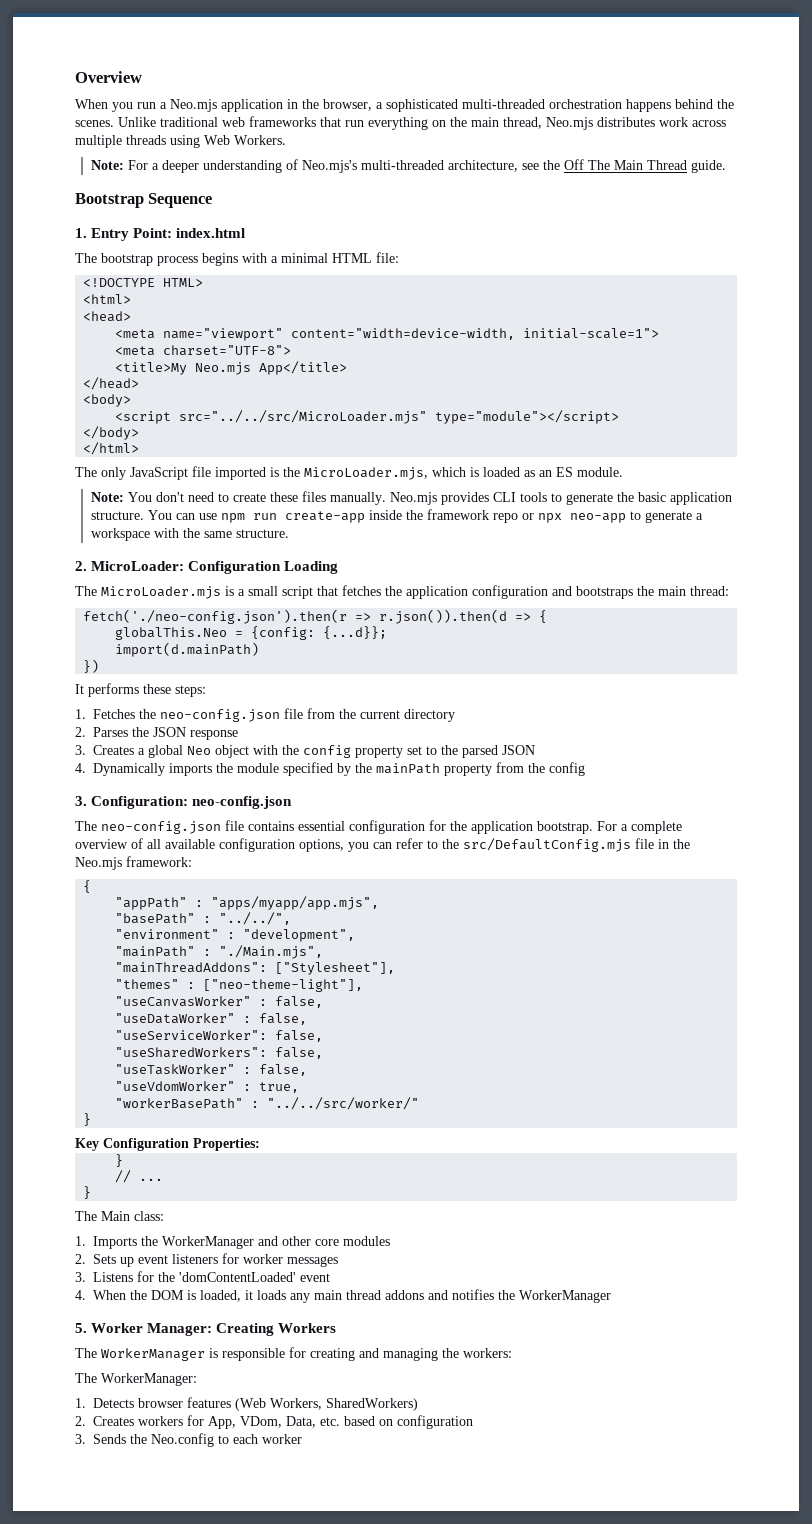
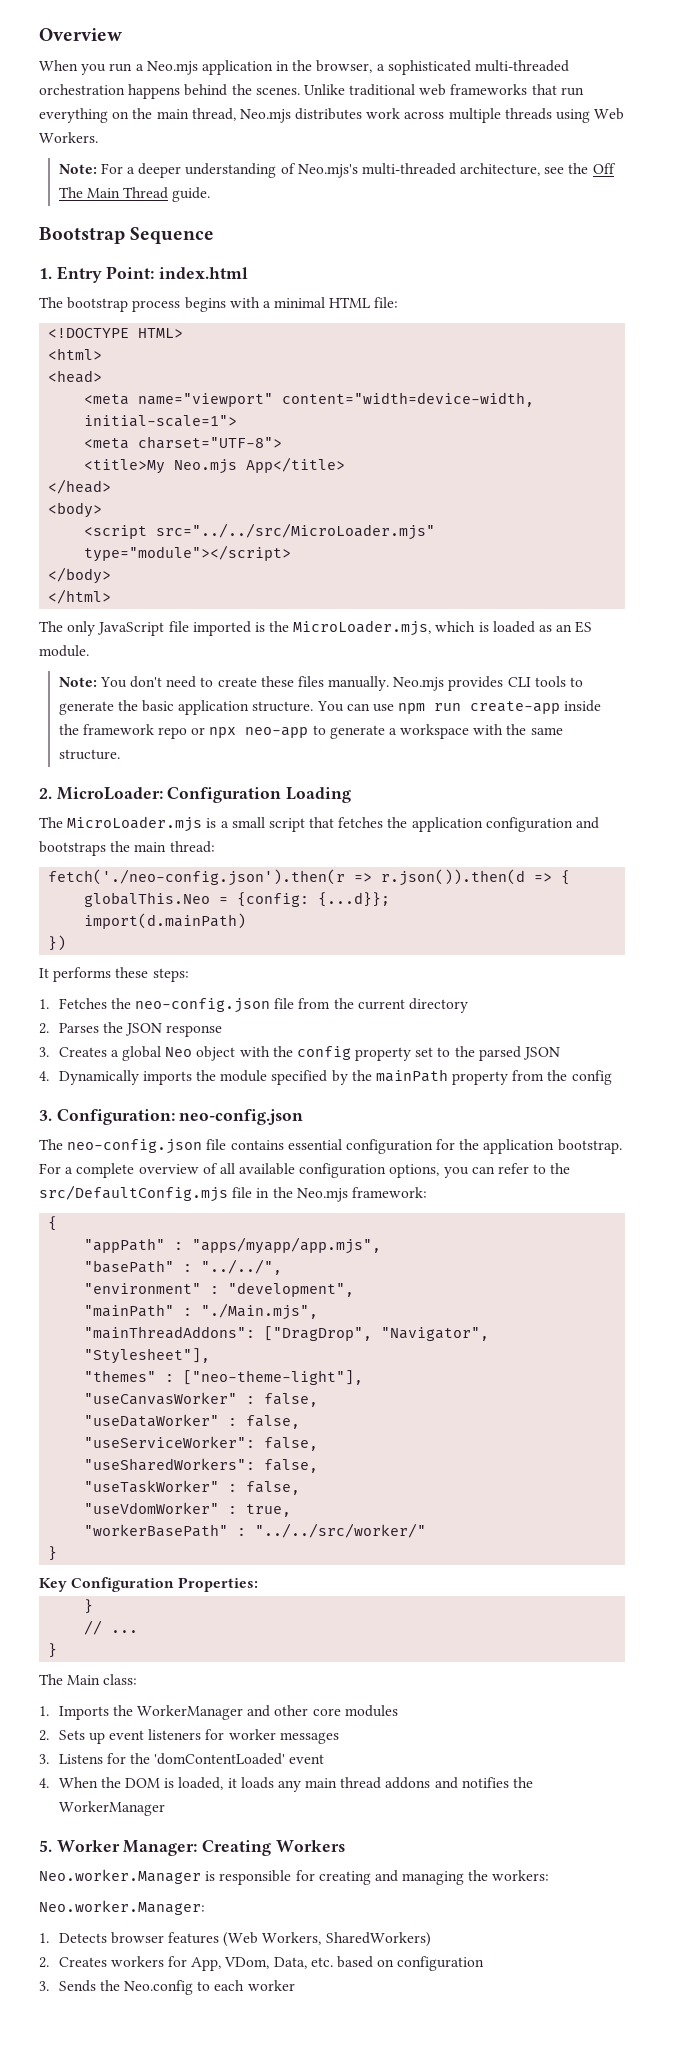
- "mainThreadAddons": ["Stylesheet"],
+ "mainThreadAddons": ["DragDrop", "Navigator", "Stylesheet"],
- The WorkerManager is responsible for creating and managing the workers:
+ Neo.worker.Manager is responsible for creating and managing the workers:
- The WorkerManager:
+ Neo.worker.Manager:

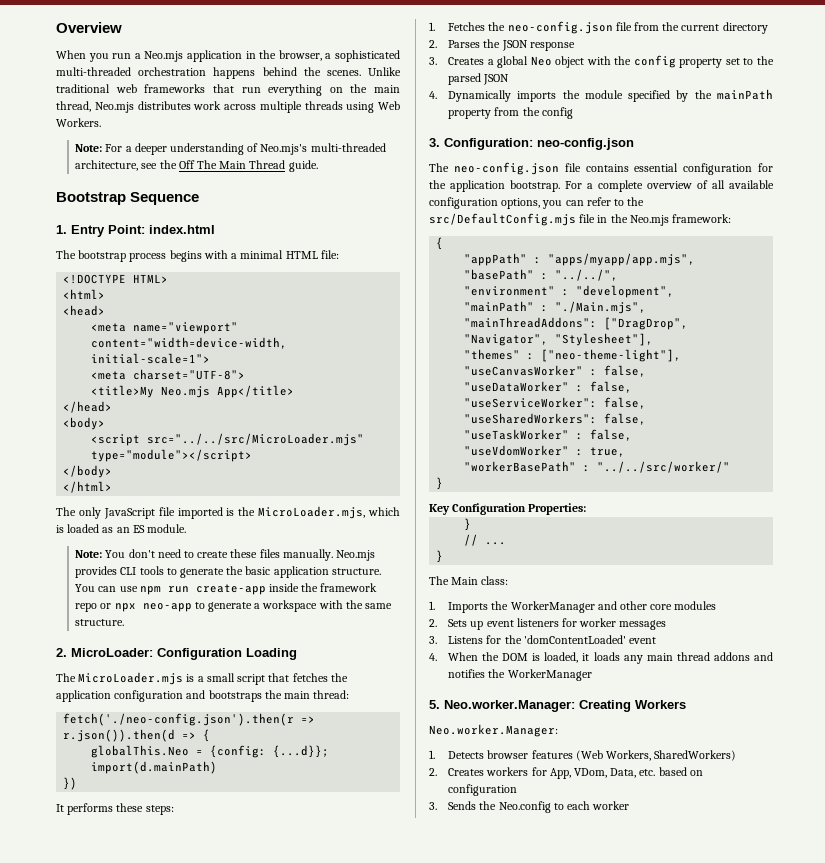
- 5. Worker Manager: Creating Workers
+ 5. Neo.worker.Manager: Creating Workers
- Neo.worker.Manager is responsible for creating and managing the workers:

